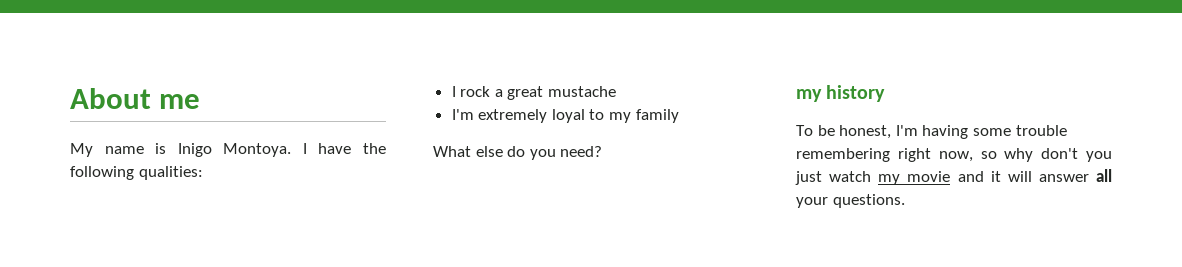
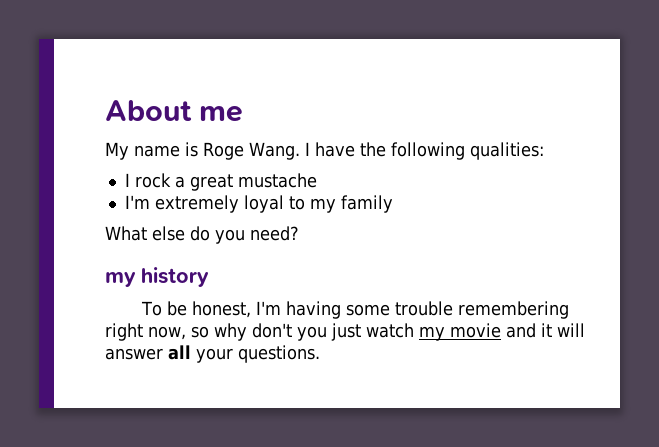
- My name is Inigo Montoya.
+ My name is Roge Wang.

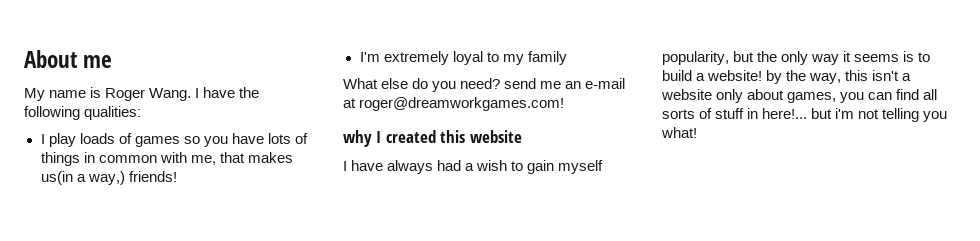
- My name is Roge Wang.
+ My name is Roger Wang.
- I rock a great mustache
+ I play loads of games so you have lots of things in common with me, that makes us(in a way,) friends!
- What else do you need?
- my history
- To be honest, I'm having some trouble remembering right now, so why don't you just watch my movie and it will answer all your questions.
+ What else do you need? send me an e-mail at roger@dreamworkgames.com!
+ why I created this website
+ I have always had a wish to gain myself popularity, but the only way it seems is to build a website! by the way, this isn't a website only about games, you can find all sorts of stuff in here!... but i'm not telling you what!

